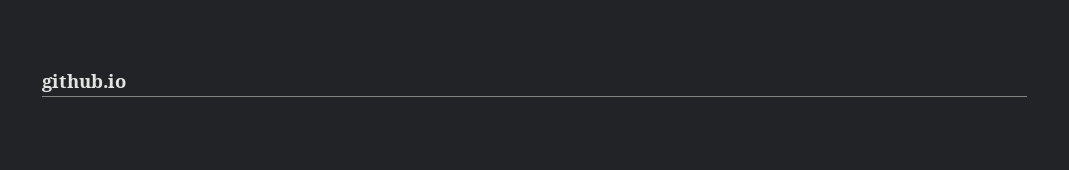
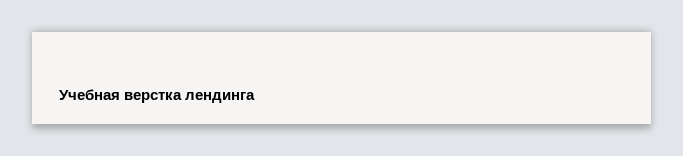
- github.io
+ Учебная верстка лендинга

